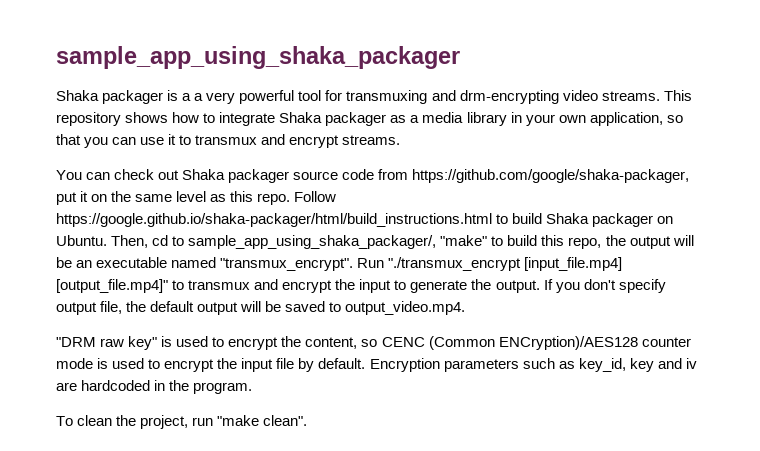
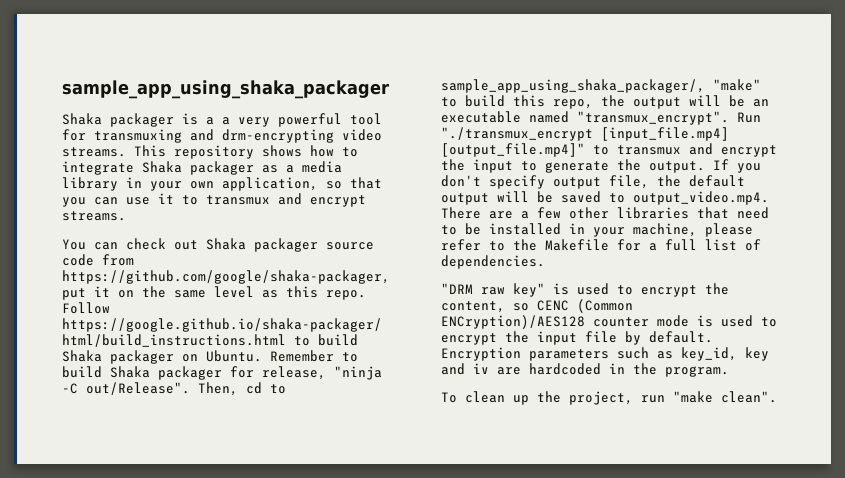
+ Remember to build Shaka packager for release, "ninja -C out/Release".
- If you don't specify output file, the default output will be saved to output_video.mp4.
+ If you don't specify output file, the default output will be saved to output_video.mp4. There are a few other libraries that need to be installed in your machine, please refer to the Makefile for a full list of dependencies.
- To clean the project, run "make clean".
+ To clean up the project, run "make clean".

